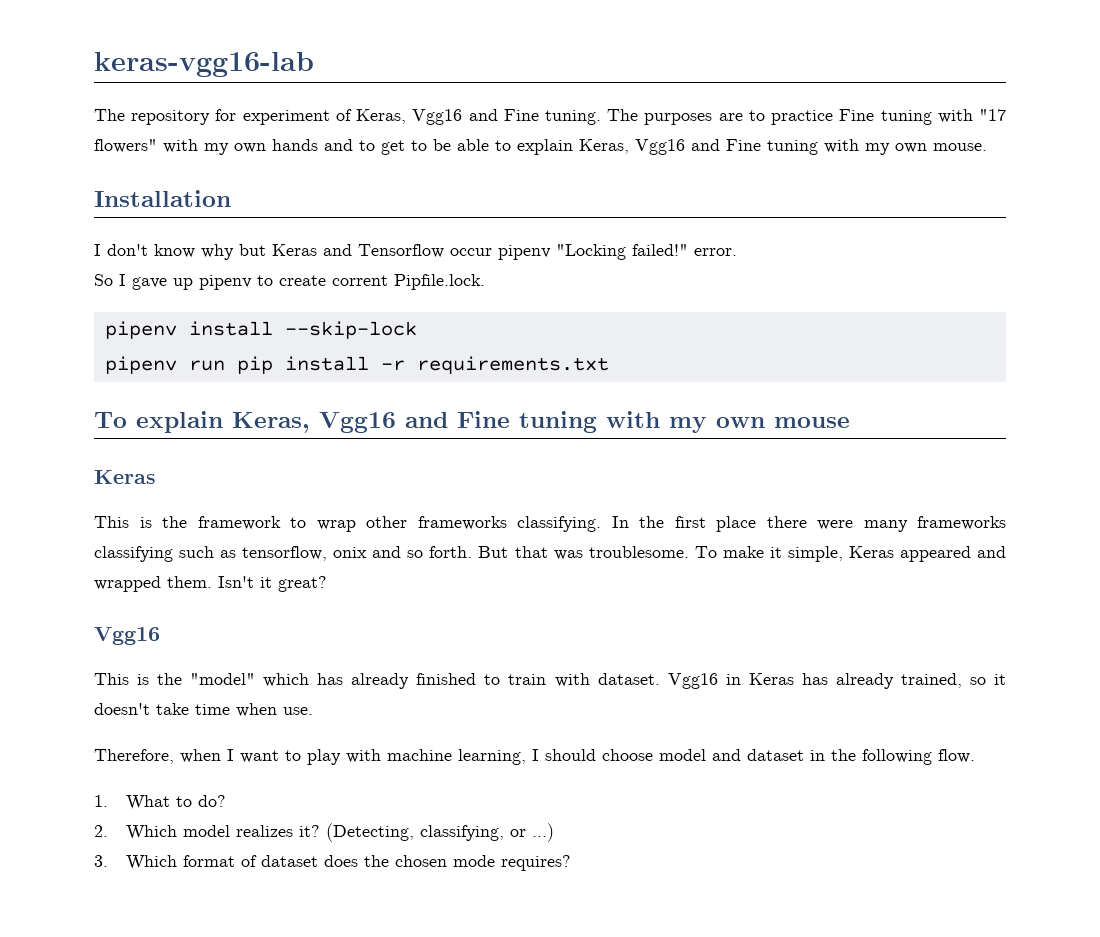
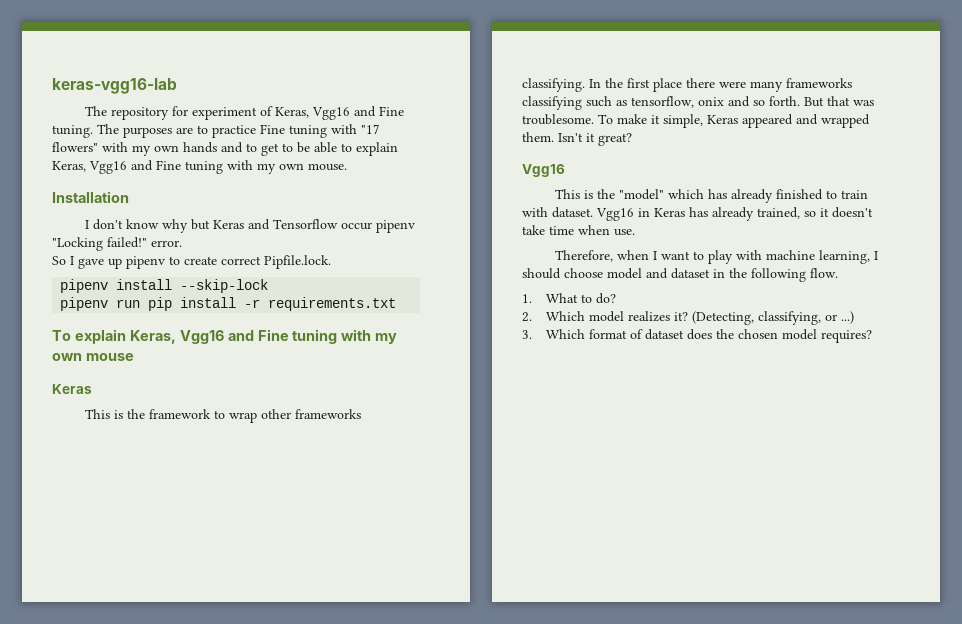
- So I gave up pipenv to create corrent Pipfile.lock.
+ So I gave up pipenv to create correct Pipfile.lock.
- 3. Which format of dataset does the chosen mode requires?
+ 3. Which format of dataset does the chosen model requires?

